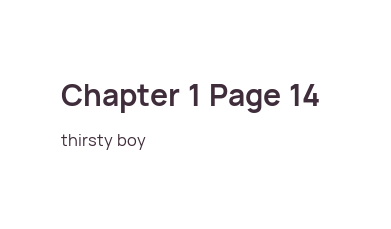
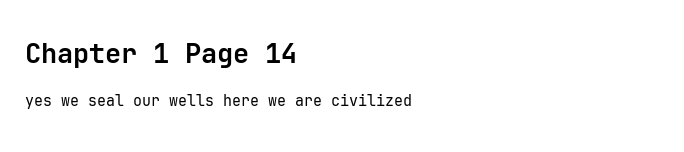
- thirsty boy
+ yes we seal our wells here we are civilized

